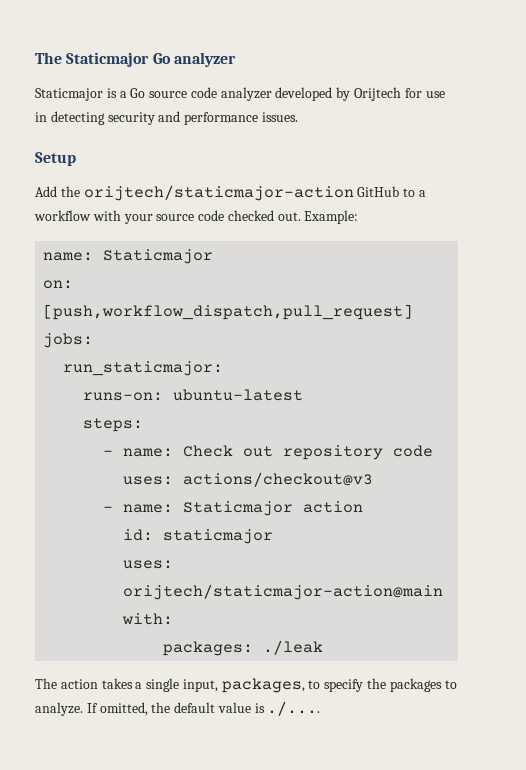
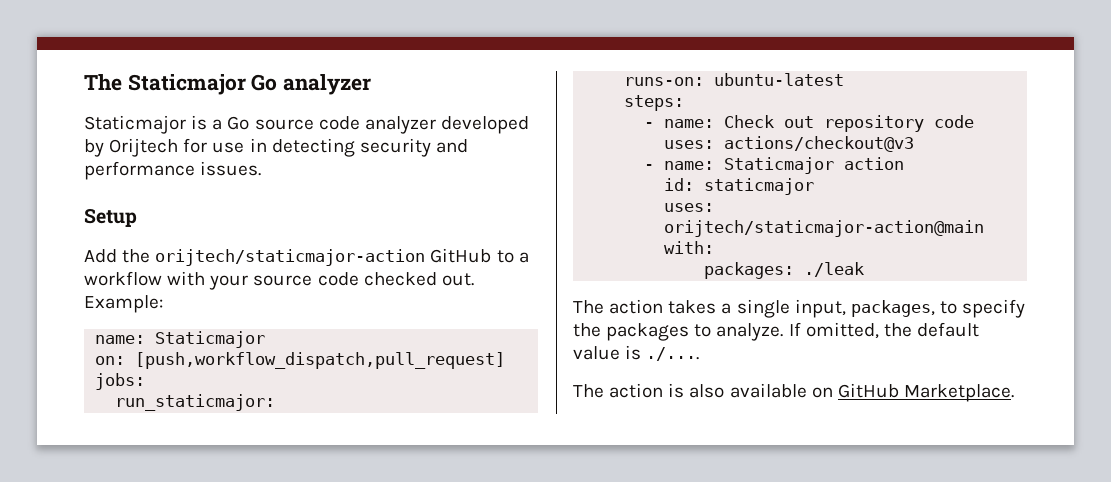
+ The action is also available on GitHub Marketplace.

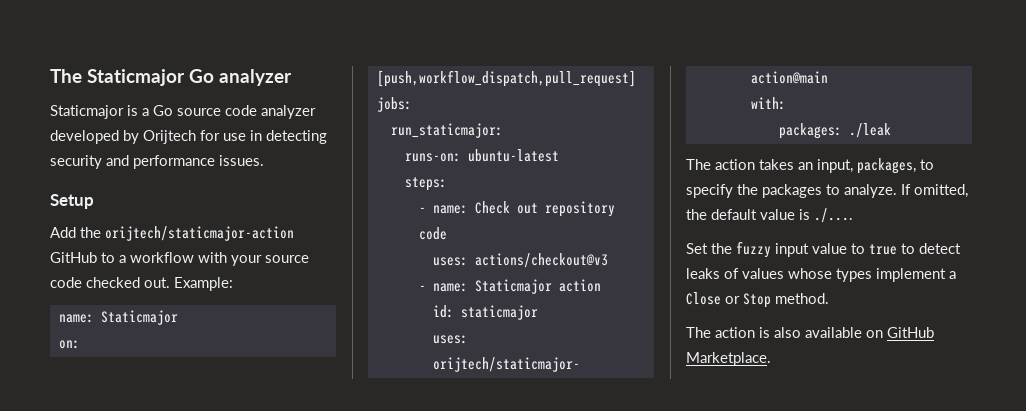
- The action takes a single input, packages, to specify the packages to analyze.
+ The action takes an input, packages, to specify the packages to analyze.
+ Set the fuzzy input value to true to detect leaks of values whose types implement a Close or Stop method.

